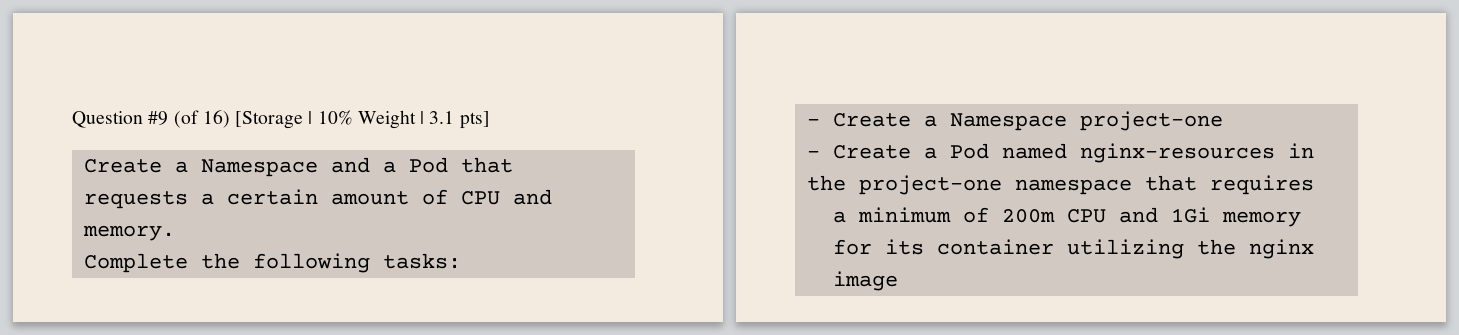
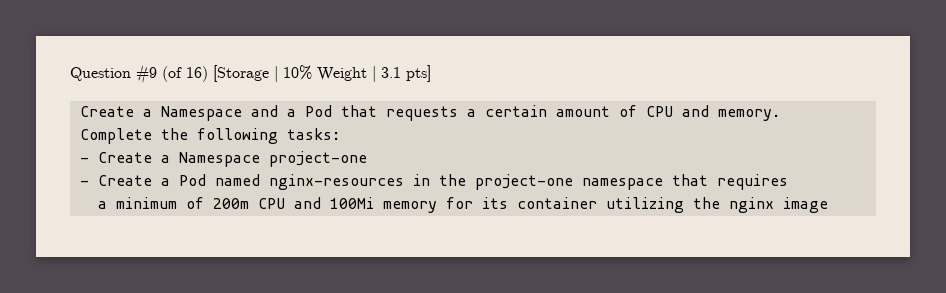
- a minimum of 200m CPU and 1Gi memory for its container utilizing the nginx image
+ a minimum of 200m CPU and 100Mi memory for its container utilizing the nginx image

